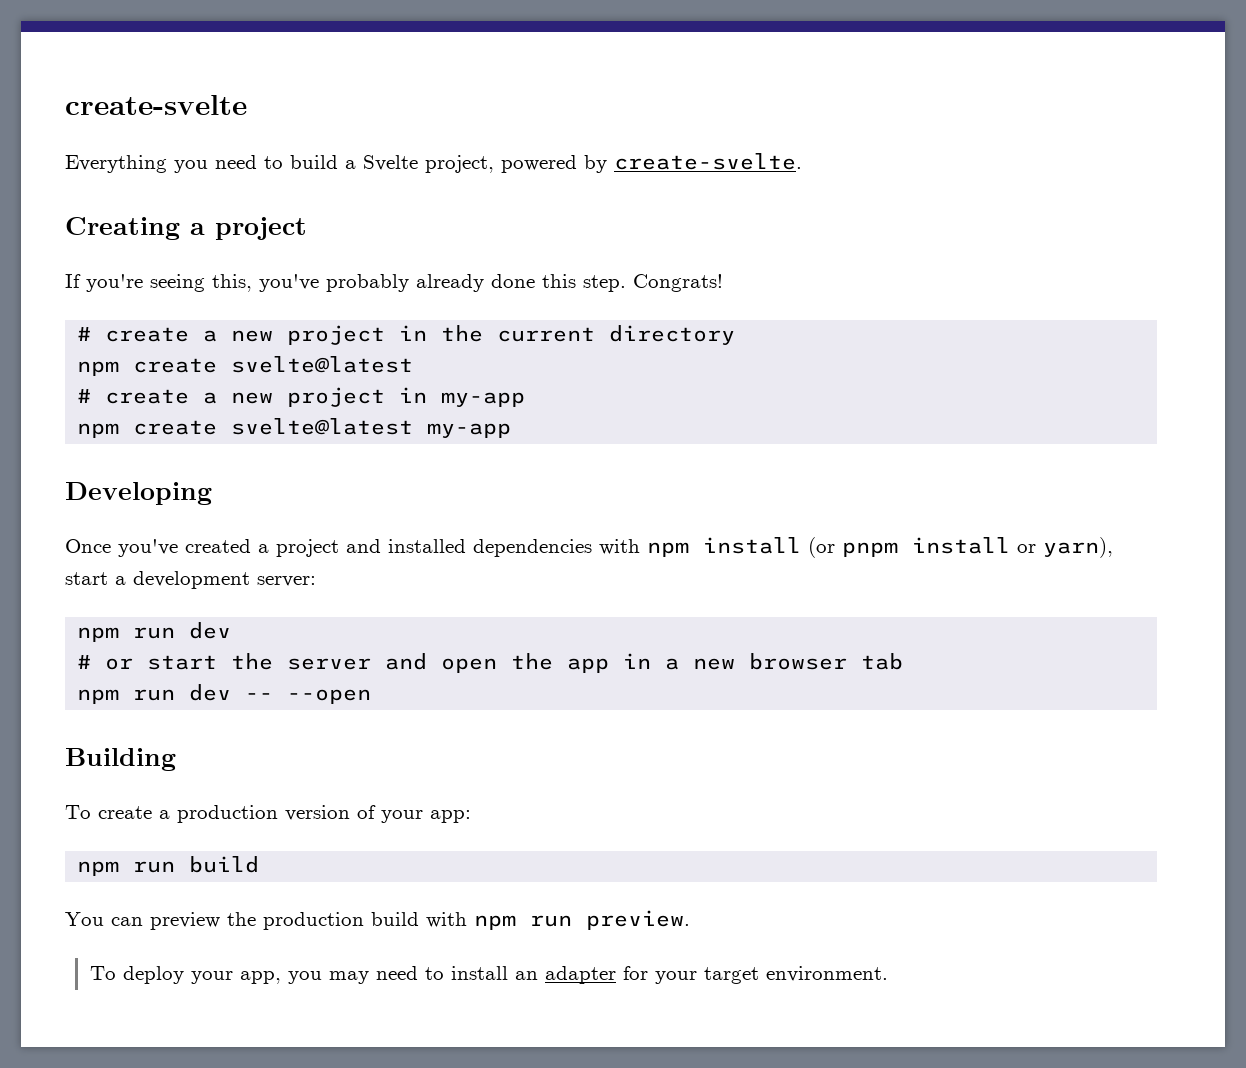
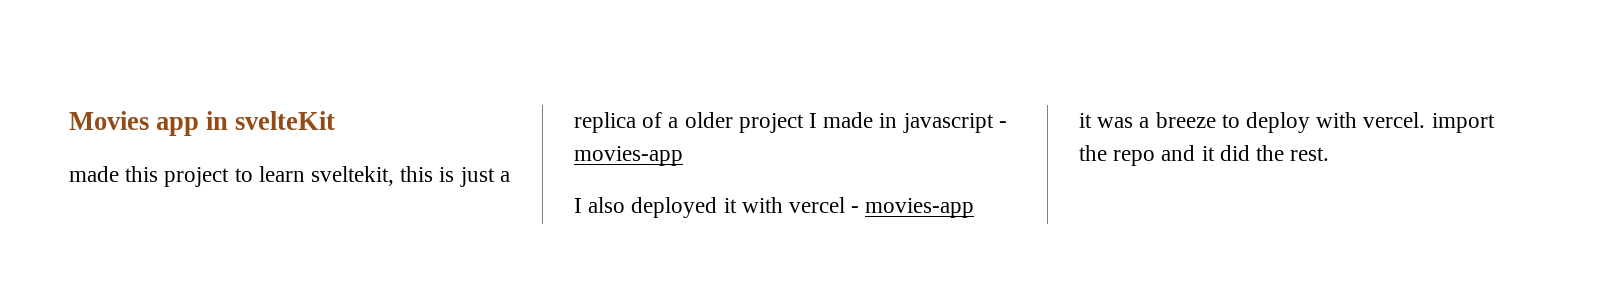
- create-svelte
- Everything you need to build a Svelte project, powered by create-svelte.
- Creating a project
- If you're seeing this, you've probably already done this step. Congrats!
- # create a new project in the current directory
- npm create svelte@latest
- # create a new project in my-app
- npm create svelte@latest my-app
- Developing
- Once you've created a project and installed dependencies with npm install (or pnpm install or yarn), start a development server:
- npm run dev
- # or start the server and open the app in a new browser tab
- npm run dev -- --open
- Building
- To create a production version of your app:
- npm run build
- You can preview the production build with npm run preview.
- To deploy your app, you may need to install an adapter for your target environment.
+ Movies app in svelteKit
+ made this project to learn sveltekit, this is just a replica of a older project I made in javascript - movies-app
+ I also deployed it with vercel - movies-app
+ it was a breeze to deploy with vercel. import the repo and it did the rest.

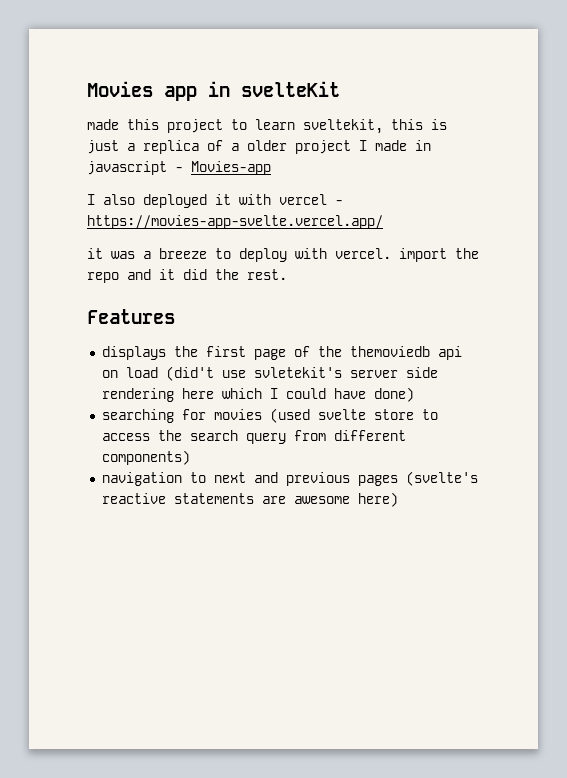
- made this project to learn sveltekit, this is just a replica of a older project I made in javascript - movies-app
+ made this project to learn sveltekit, this is just a replica of a older project I made in javascript - Movies-app
- I also deployed it with vercel - movies-app
+ I also deployed it with vercel - https://movies-app-svelte.vercel.app/
+ Features
+ displays the first page of the themoviedb api on load (did't use svletekit's server side rendering here which I could have done)
+ searching for movies (used svelte store to access the search query from different components)
+ navigation to next and previous pages (svelte's reactive statements are awesome here)

